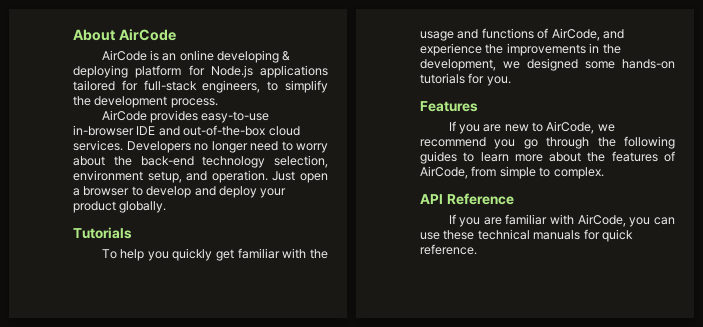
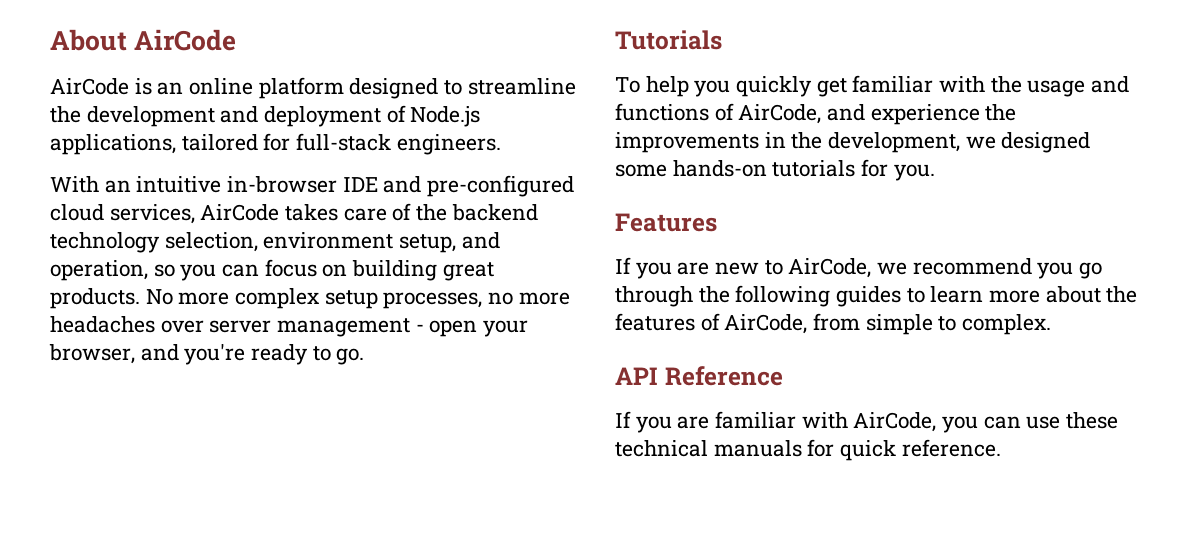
- AirCode is an online developing & deploying platform for Node.js applications tailored for full-stack engineers, to simplify the development process.
- AirCode provides easy-to-use in-browser IDE and out-of-the-box cloud services. Developers no longer need to worry about the back-end technology selection, environment setup, and operation. Just open a browser to develop and deploy your product globally.
+ AirCode is an online platform designed to streamline the development and deployment of Node.js applications, tailored for full-stack engineers.
+ With an intuitive in-browser IDE and pre-configured cloud services, AirCode takes care of the backend technology selection, environment setup, and operation, so you can focus on building great products. No more complex setup processes, no more headaches over server management - open your browser, and you're ready to go.

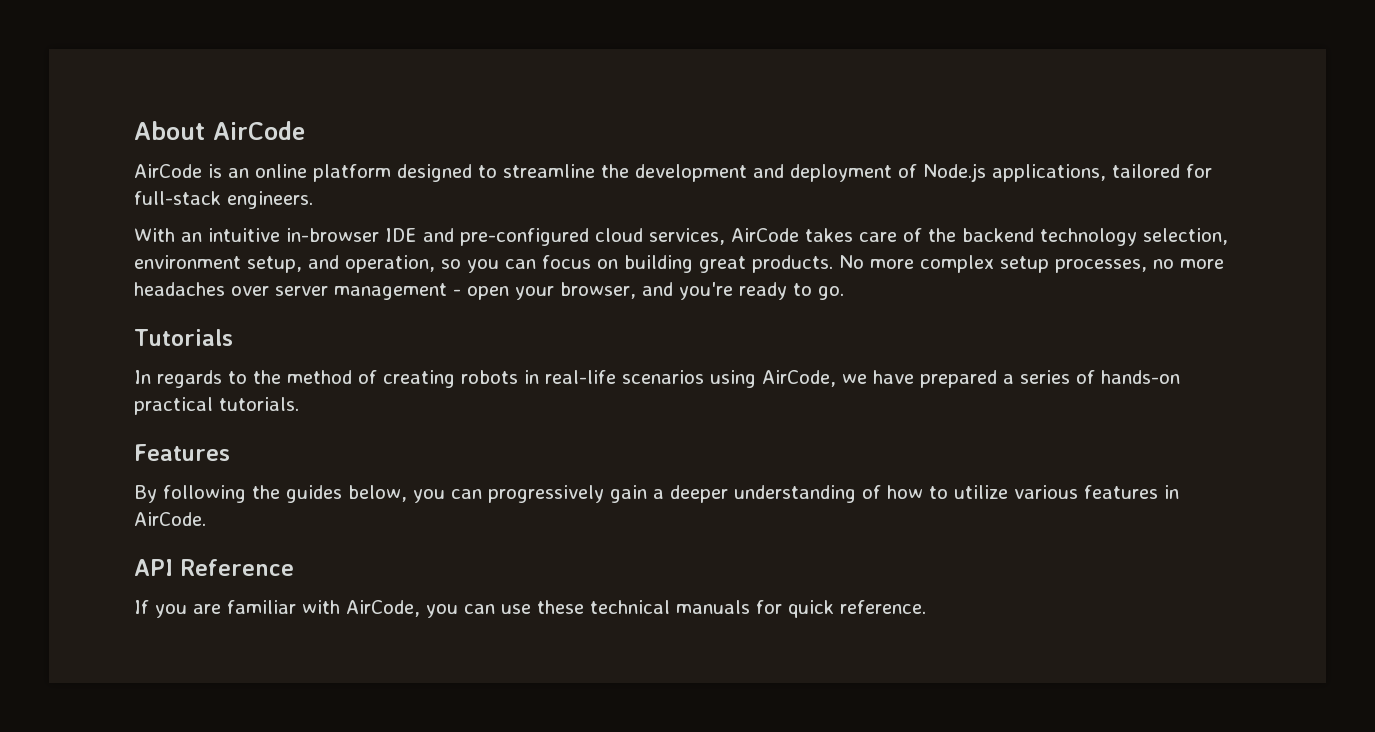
- To help you quickly get familiar with the usage and functions of AirCode, and experience the improvements in the development, we designed some hands-on tutorials for you.
+ In regards to the method of creating robots in real-life scenarios using AirCode, we have prepared a series of hands-on practical tutorials.
  Features
- If you are new to AirCode, we recommend you go through the following guides to learn more about the features of AirCode, from simple to complex.
+ By following the guides below, you can progressively gain a deeper understanding of how to utilize various features in AirCode.

